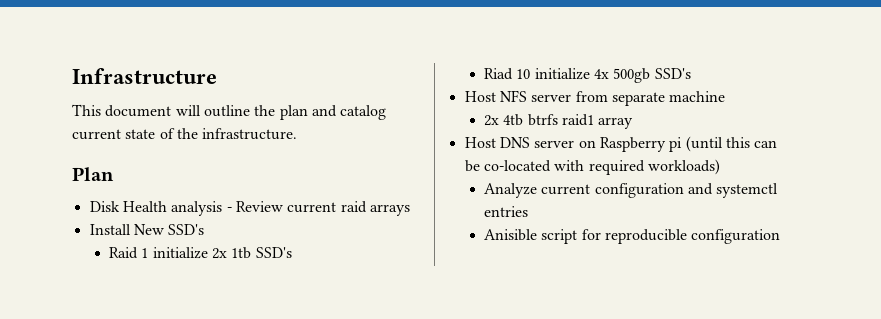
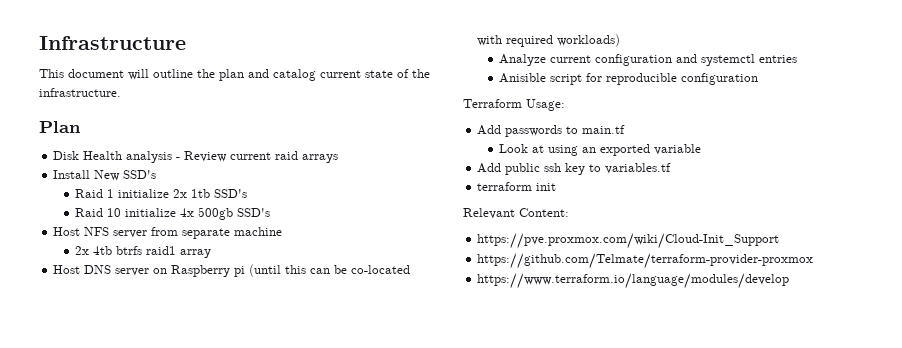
- Riad 10 initialize 4x 500gb SSD's
+ Raid 10 initialize 4x 500gb SSD's
+ Terraform Usage:
+ Add passwords to main.tf
+ Look at using an exported variable
+ Add public ssh key to variables.tf
+ terraform init
+ Relevant Content:
+ https://pve.proxmox.com/wiki/Cloud-Init_Support
+ https://github.com/Telmate/terraform-provider-proxmox
+ https://www.terraform.io/language/modules/develop

